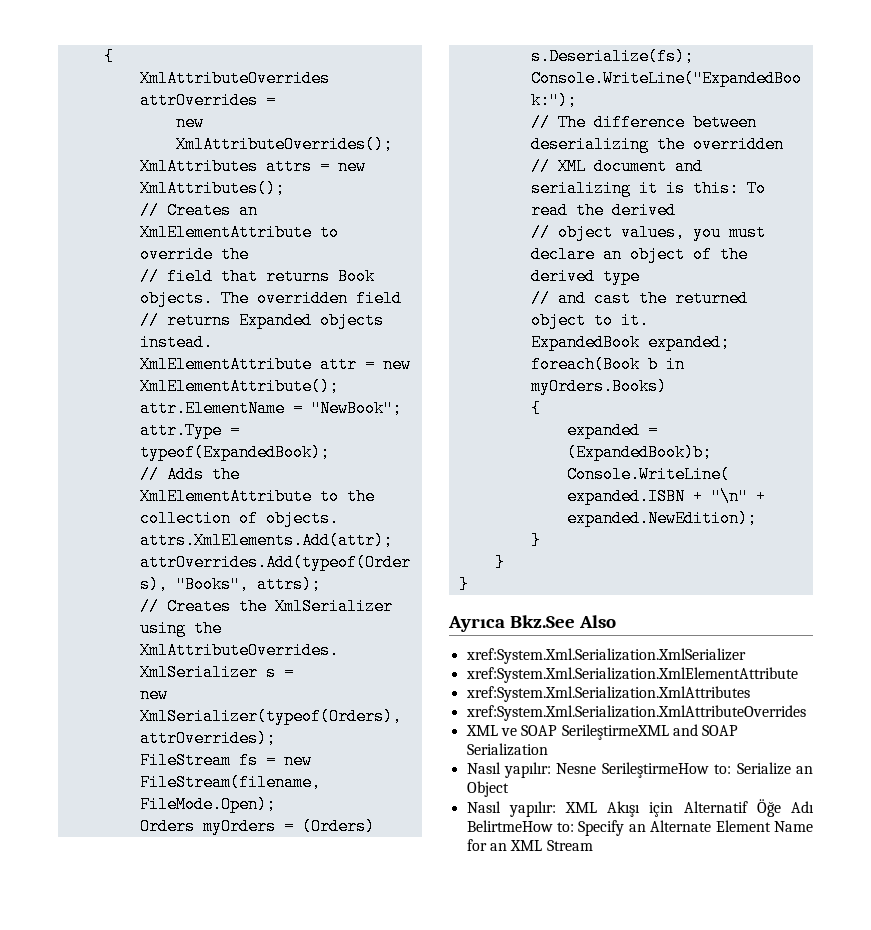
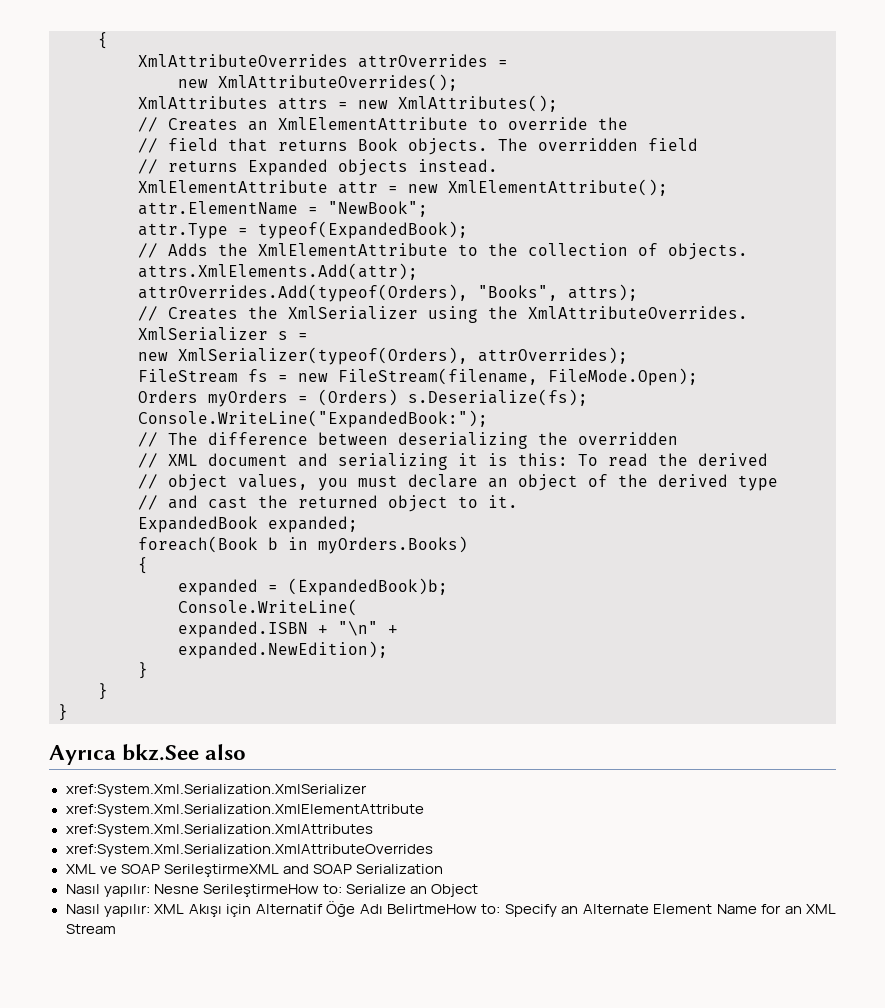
- Ayrıca Bkz.See Also
+ Ayrıca bkz.See also

